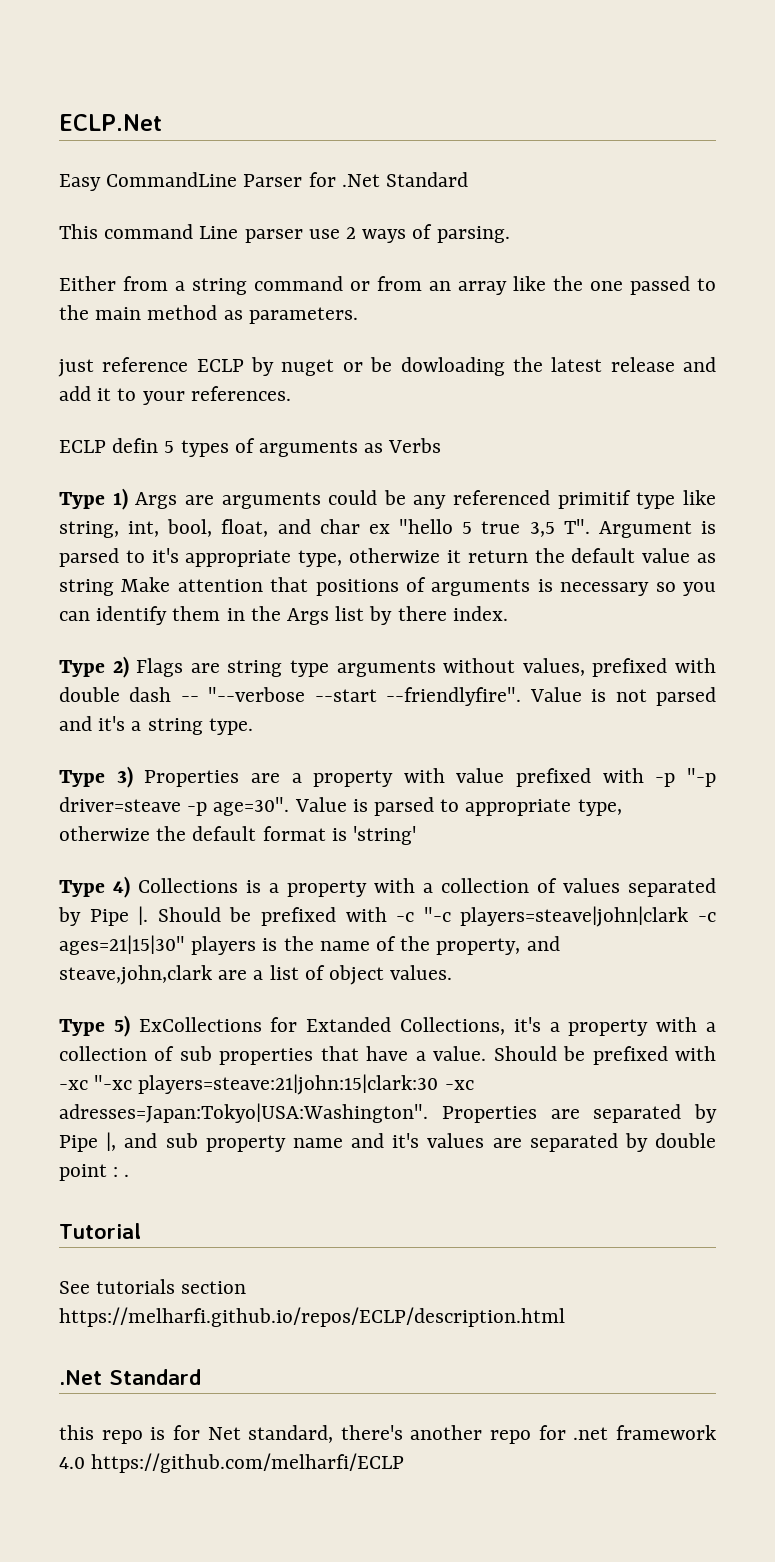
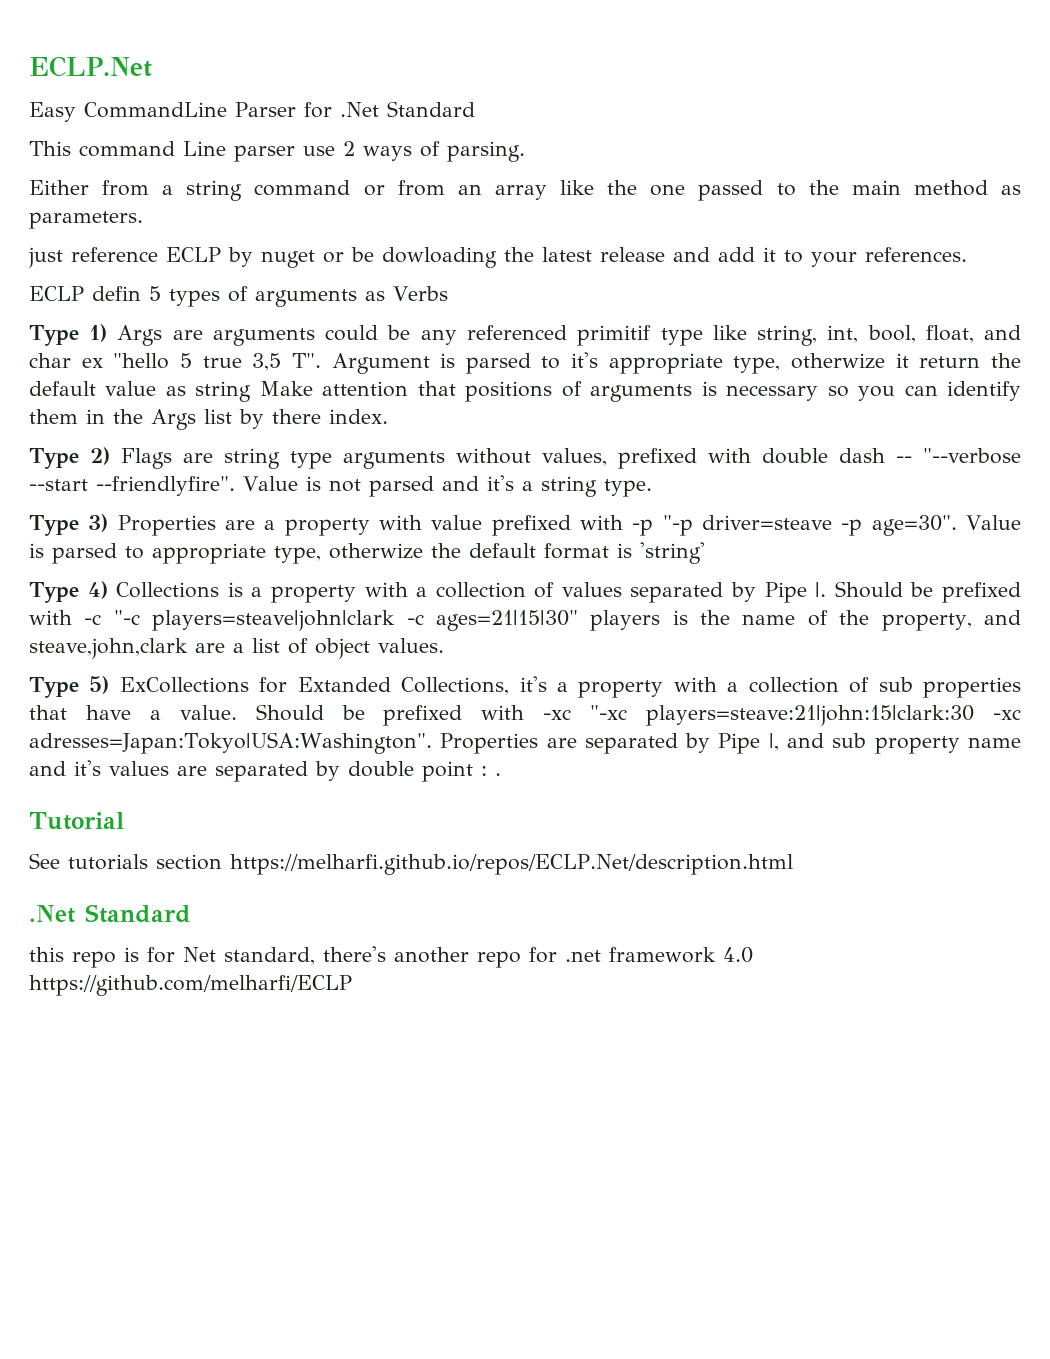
- See tutorials section https://melharfi.github.io/repos/ECLP/description.html
+ See tutorials section https://melharfi.github.io/repos/ECLP.Net/description.html

